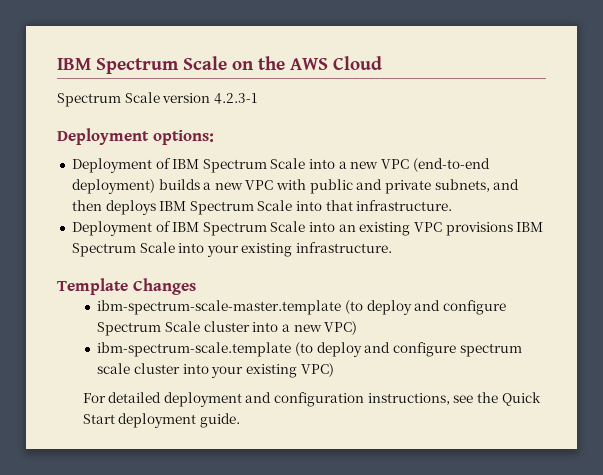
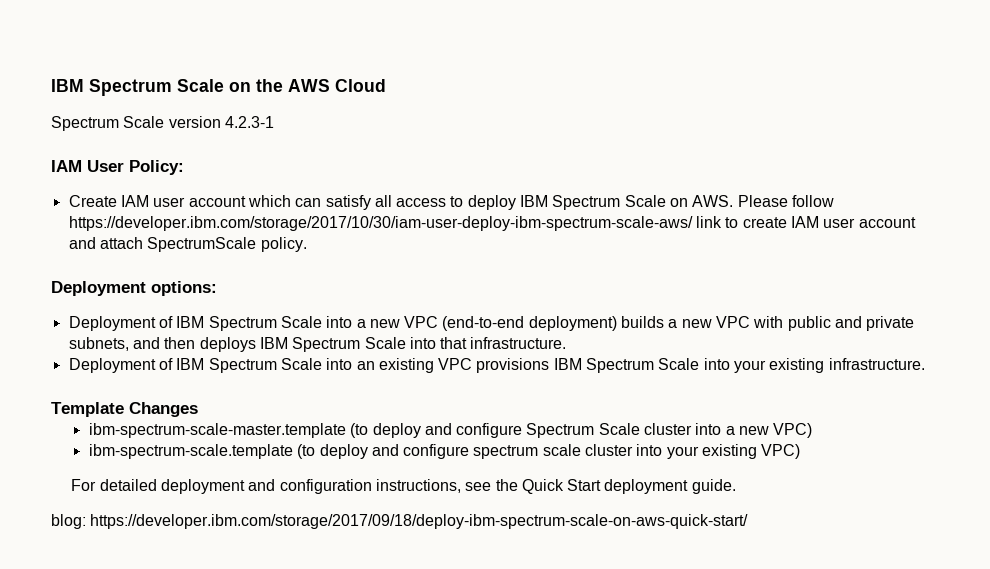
+ IAM User Policy:
+ Create IAM user account which can satisfy all access to deploy IBM Spectrum Scale on AWS. Please follow https://developer.ibm.com/storage/2017/10/30/iam-user-deploy-ibm-spectrum-scale-aws/ link to create IAM user account and attach SpectrumScale policy.
+ blog: https://developer.ibm.com/storage/2017/09/18/deploy-ibm-spectrum-scale-on-aws-quick-start/

